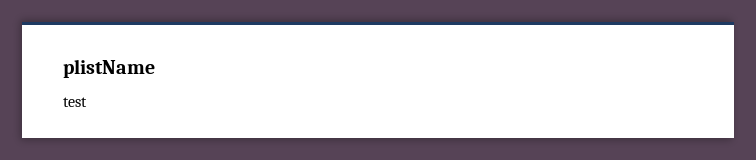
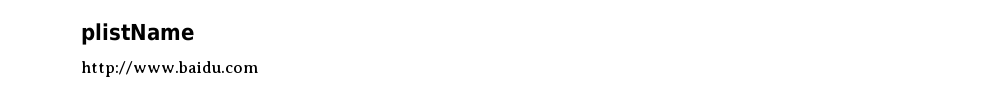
- test
+ http://www.baidu.com

